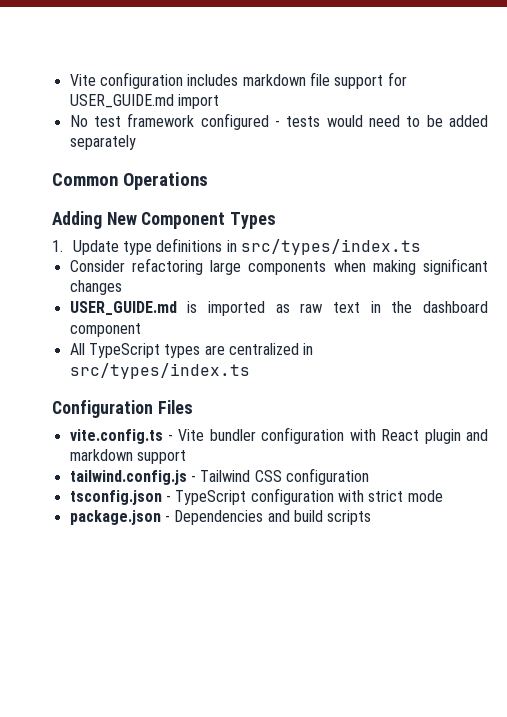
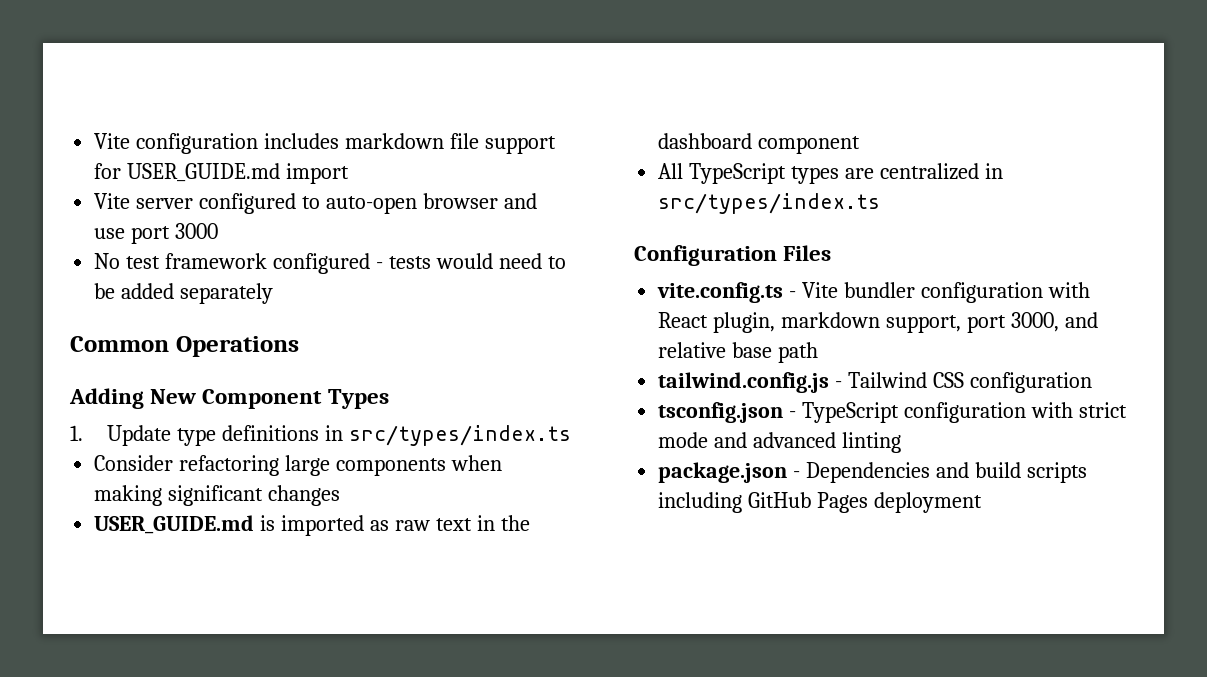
+ Vite server configured to auto-open browser and use port 3000
- vite.config.ts - Vite bundler configuration with React plugin and markdown support
+ vite.config.ts - Vite bundler configuration with React plugin, markdown support, port 3000, and relative base path
- tsconfig.json - TypeScript configuration with strict mode
+ tsconfig.json - TypeScript configuration with strict mode and advanced linting
- package.json - Dependencies and build scripts
+ package.json - Dependencies and build scripts including GitHub Pages deployment

